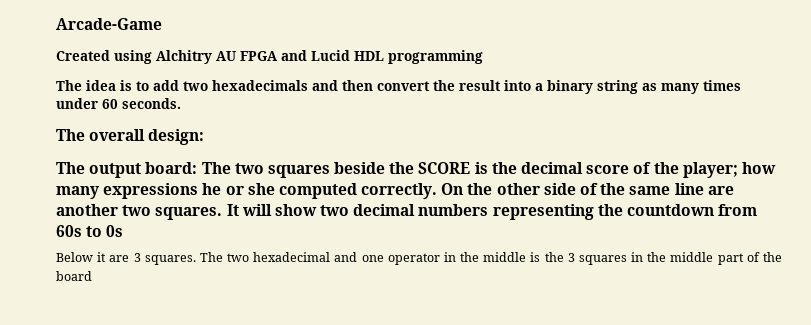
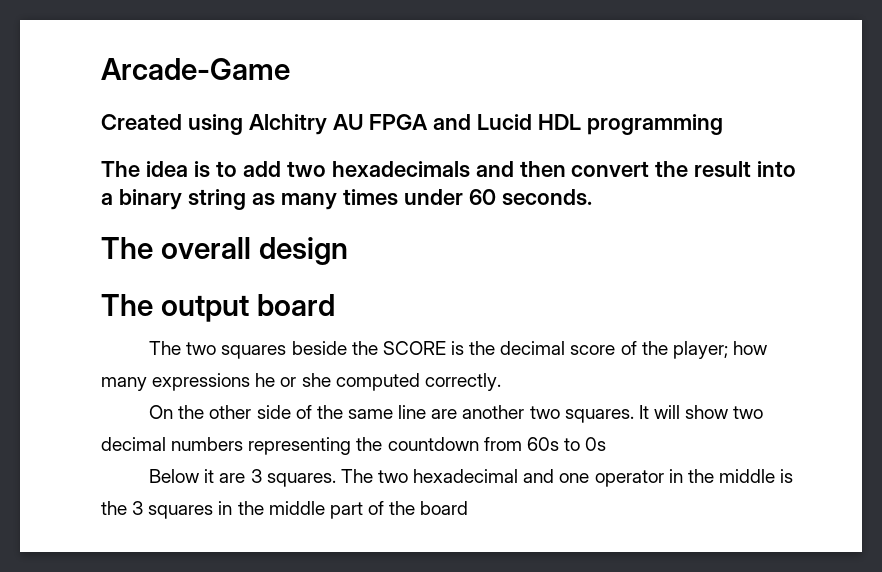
- The overall design:
+ The overall design
- The output board: The two squares beside the SCORE is the decimal score of the player; how many expressions he or she computed correctly. On the other side of the same line are another two squares.
+ The output board
+ The two squares beside the SCORE is the decimal score of the player; how many expressions he or she computed correctly.
+ On the other side of the same line are another two squares.

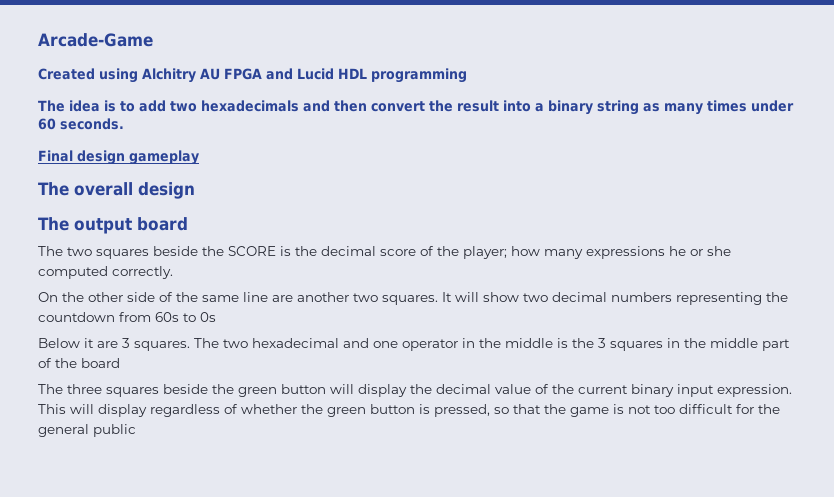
+ Final design gameplay
+ The three squares beside the green button will display the decimal value of the current binary input expression. This will display regardless of whether the green button is pressed, so that the game is not too difficult for the general public

